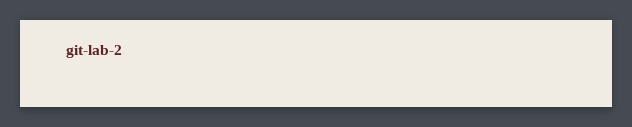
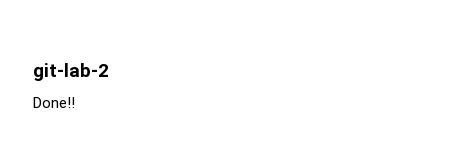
+ Done!!

